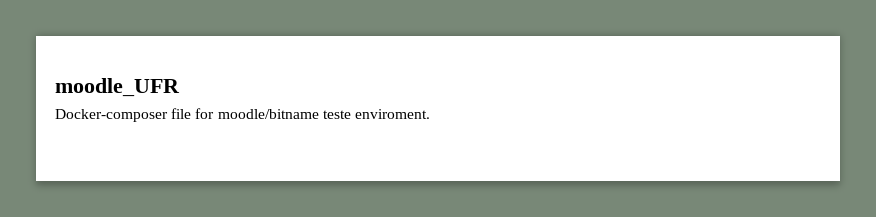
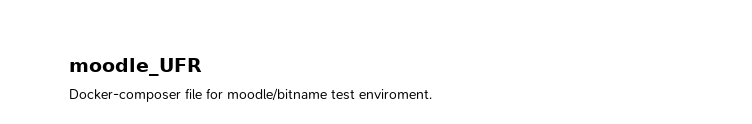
- Docker-composer file for moodle/bitname teste enviroment.
+ Docker-composer file for moodle/bitname test enviroment.

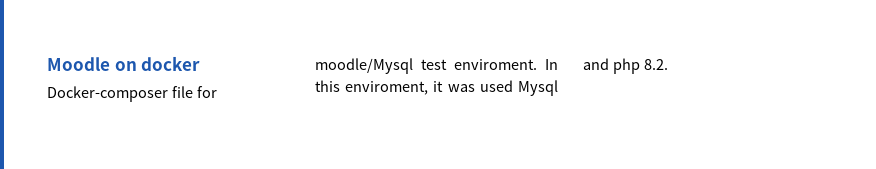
- moodle_UFR
+ Moodle on docker
- Docker-composer file for moodle/bitname test enviroment.
+ Docker-composer file for moodle/Mysql test enviroment.
+ In this enviroment, it was used Mysql and php 8.2.

